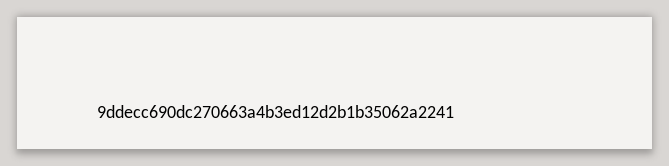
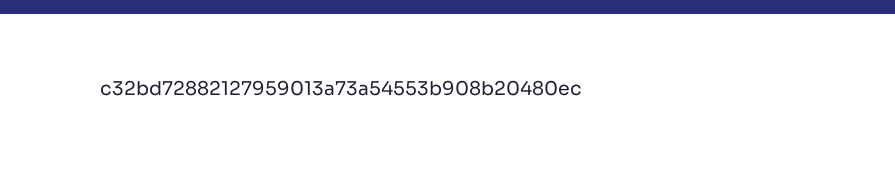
- 9ddecc690dc270663a4b3ed12d2b1b35062a2241
+ c32bd72882127959013a73a54553b908b20480ec

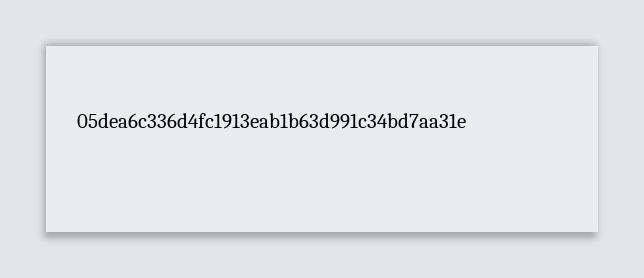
- c32bd72882127959013a73a54553b908b20480ec
+ 05dea6c336d4fc1913eab1b63d991c34bd7aa31e

